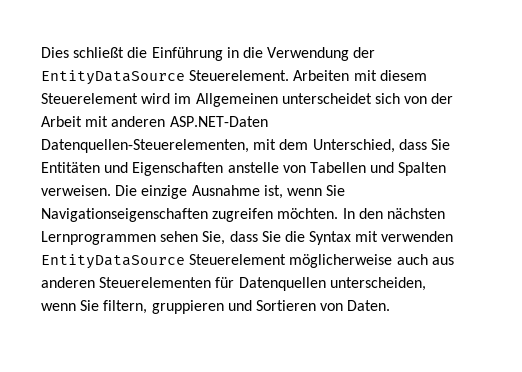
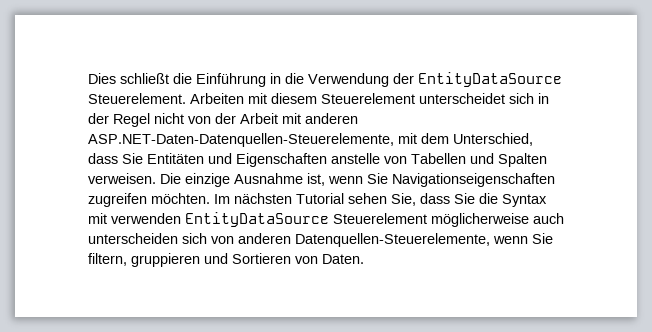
- Arbeiten mit diesem Steuerelement wird im Allgemeinen unterscheidet sich von der Arbeit mit anderen ASP.NET-Daten Datenquellen-Steuerelementen, mit dem Unterschied, dass Sie Entitäten und Eigenschaften anstelle von Tabellen und Spalten verweisen.
+ Arbeiten mit diesem Steuerelement unterscheidet sich in der Regel nicht von der Arbeit mit anderen ASP.NET-Daten-Datenquellen-Steuerelemente, mit dem Unterschied, dass Sie Entitäten und Eigenschaften anstelle von Tabellen und Spalten verweisen.
- In den nächsten Lernprogrammen sehen Sie, dass Sie die Syntax mit verwenden EntityDataSource Steuerelement möglicherweise auch aus anderen Steuerelementen für Datenquellen unterscheiden, wenn Sie filtern, gruppieren und Sortieren von Daten.
+ Im nächsten Tutorial sehen Sie, dass Sie die Syntax mit verwenden EntityDataSource Steuerelement möglicherweise auch unterscheiden sich von anderen Datenquellen-Steuerelemente, wenn Sie filtern, gruppieren und Sortieren von Daten.

